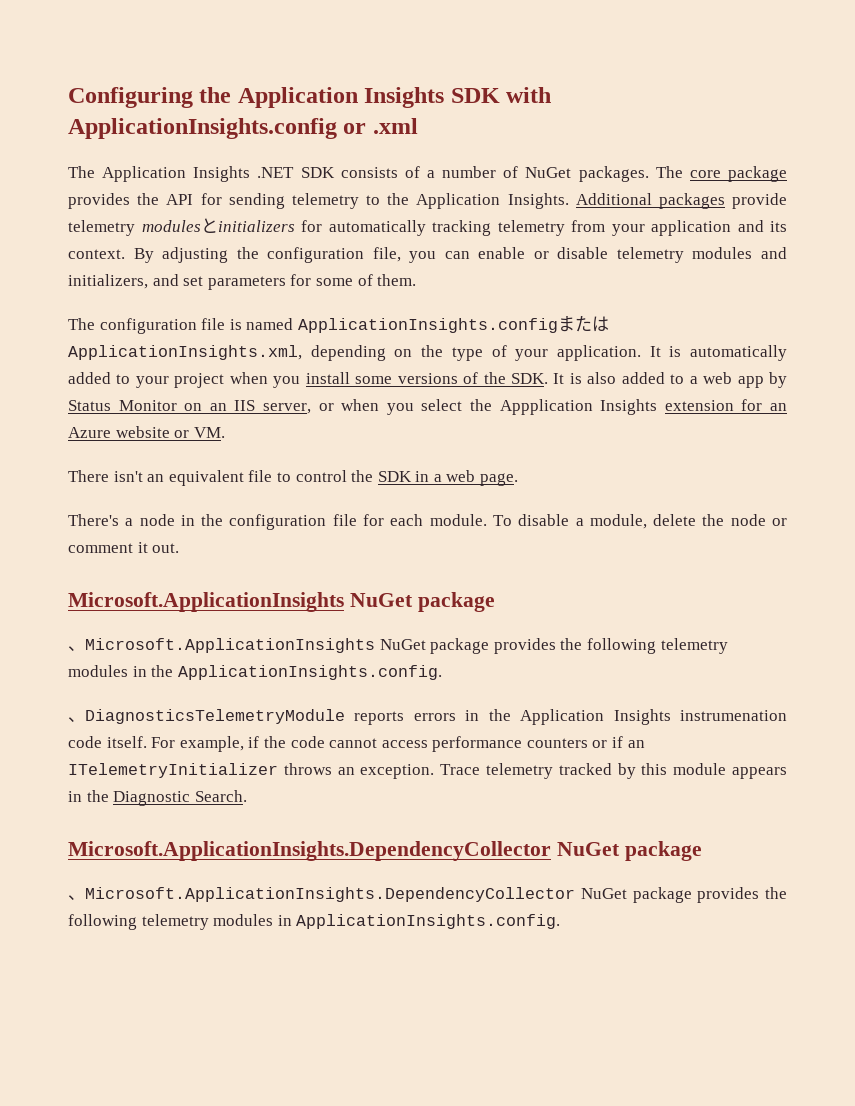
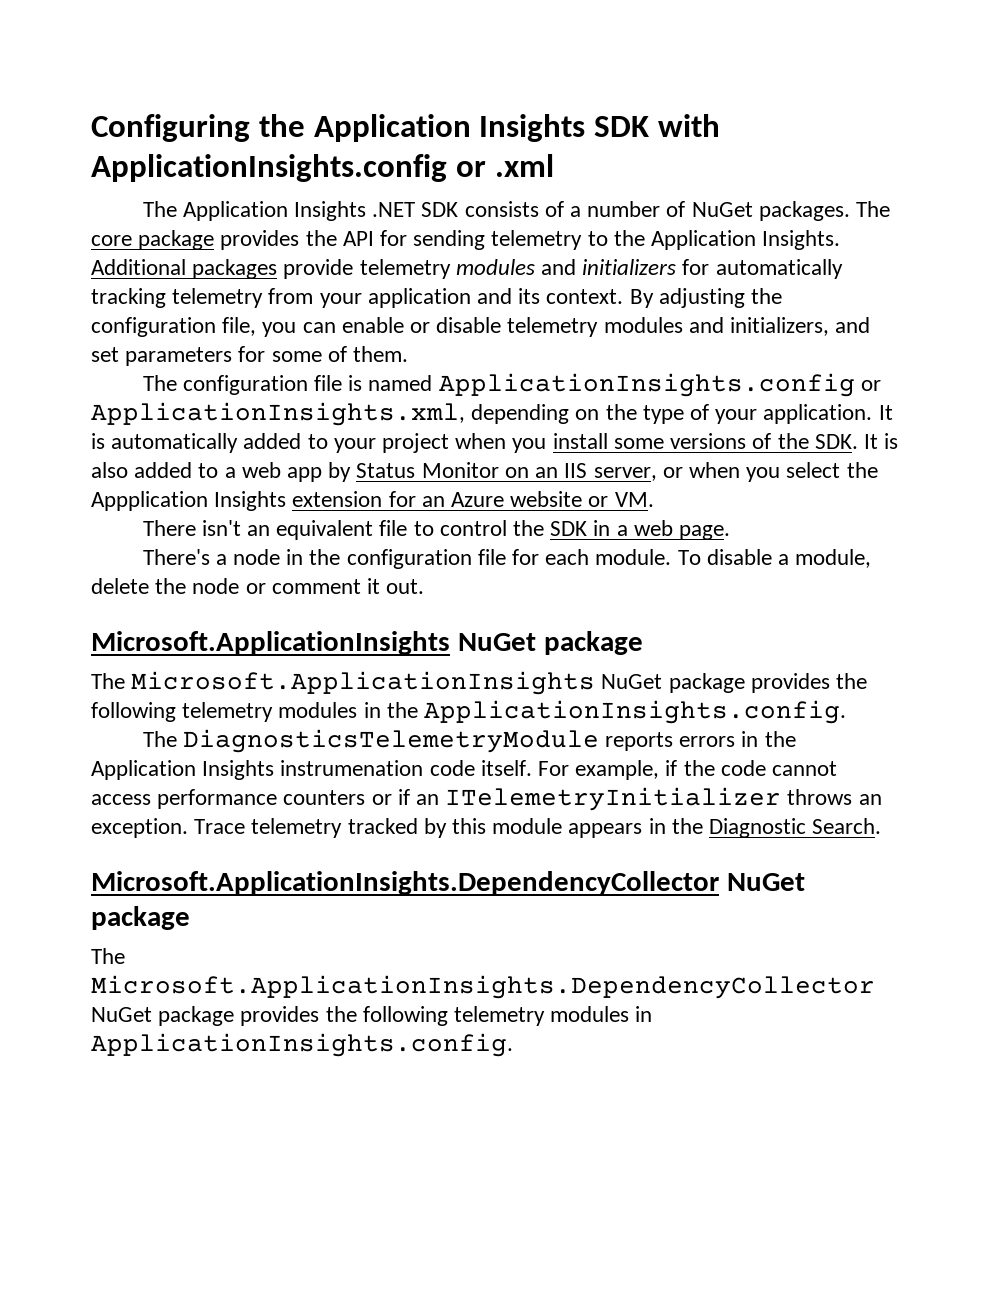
- Additional packages provide telemetry modulesとinitializers for automatically tracking telemetry from your application and its context.
+ Additional packages provide telemetry modules and initializers for automatically tracking telemetry from your application and its context.
- The configuration file is named ApplicationInsights.configまたはApplicationInsights.xml, depending on the type of your application.
+ The configuration file is named ApplicationInsights.config or ApplicationInsights.xml, depending on the type of your application.
- 、Microsoft.ApplicationInsights NuGet package provides the following telemetry modules in the ApplicationInsights.config.
+ The Microsoft.ApplicationInsights NuGet package provides the following telemetry modules in the ApplicationInsights.config.
- 、DiagnosticsTelemetryModule reports errors in the Application Insights instrumenation code itself.
+ The DiagnosticsTelemetryModule reports errors in the Application Insights instrumenation code itself.
- 、Microsoft.ApplicationInsights.DependencyCollector NuGet package provides the following telemetry modules in ApplicationInsights.config.
+ The Microsoft.ApplicationInsights.DependencyCollector NuGet package provides the following telemetry modules in ApplicationInsights.config.

